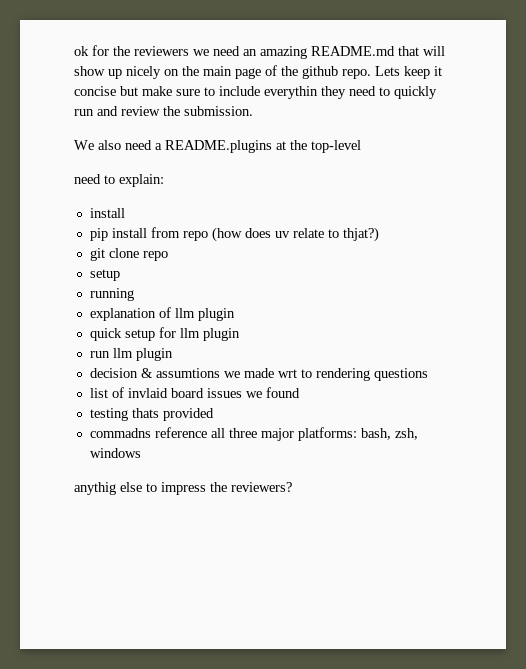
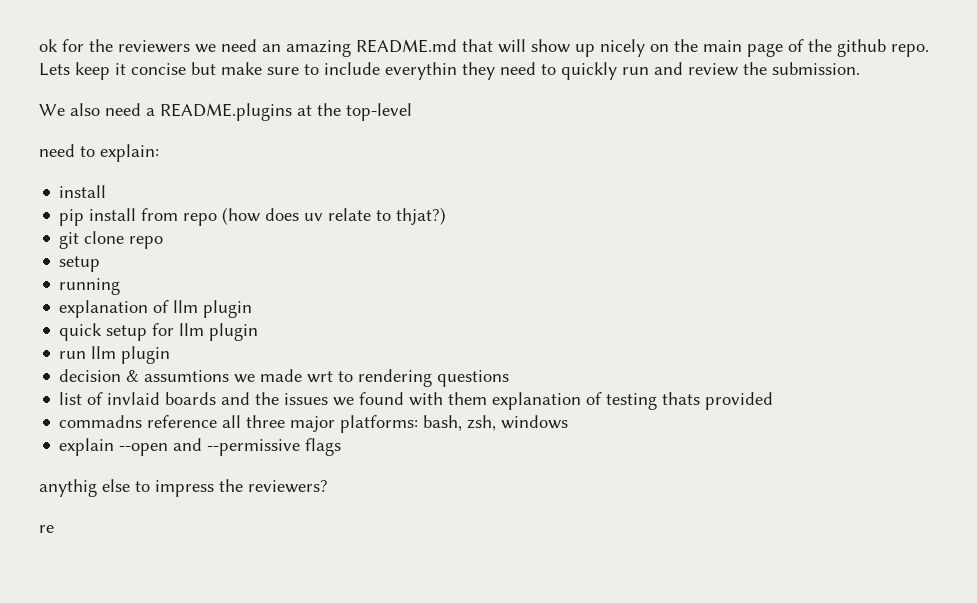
- list of invlaid board issues we found
- testing thats provided
+ list of invlaid boards and the issues we found with them explanation of testing thats provided
+ explain --open and --permissive flags
+ re

